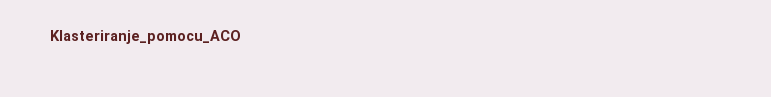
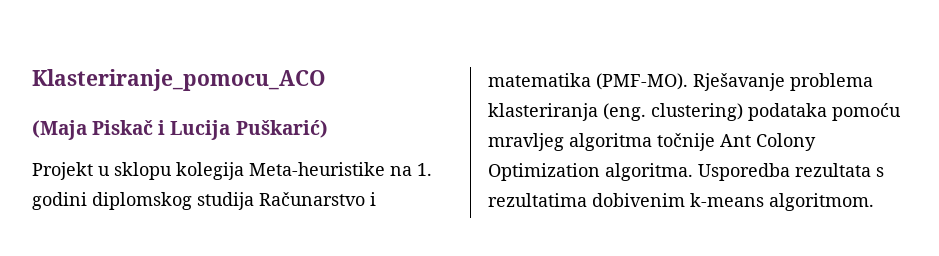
+ (Maja Piskač i Lucija Puškarić)
+ Projekt u sklopu kolegija Meta-heuristike na 1. godini diplomskog studija Računarstvo i matematika (PMF-MO). Rješavanje problema klasteriranja (eng. clustering) podataka pomoću mravljeg algoritma točnije Ant Colony Optimization algoritma. Usporedba rezultata s rezultatima dobivenim k-means algoritmom.

